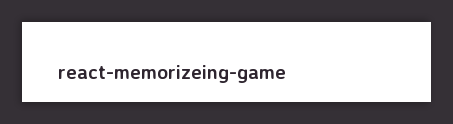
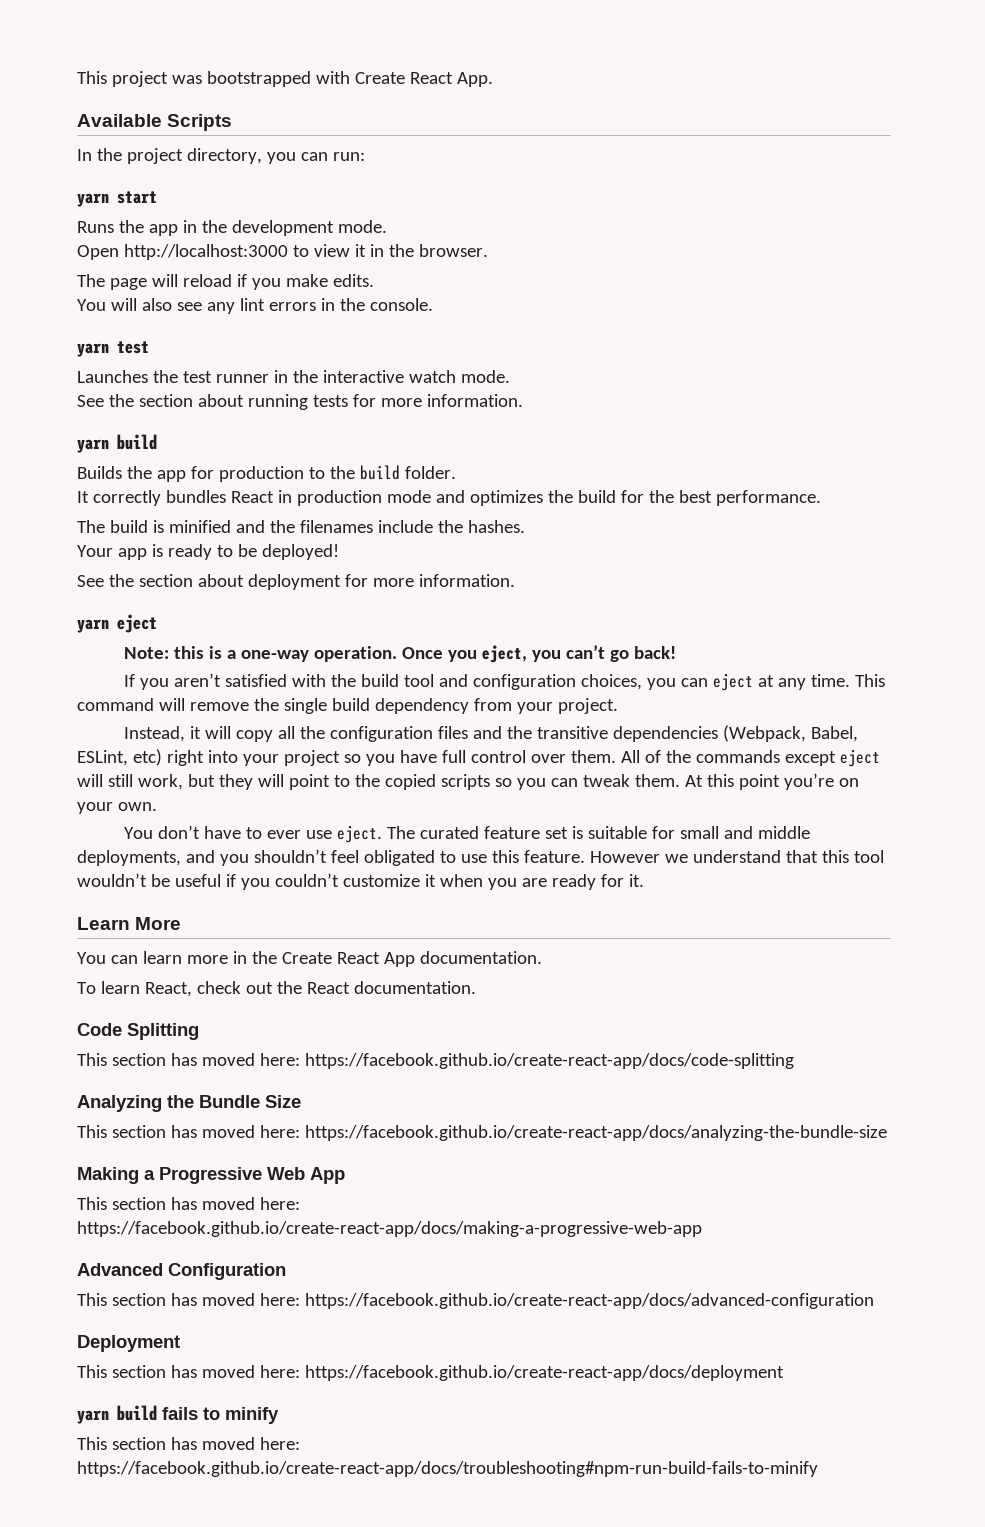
- react-memorizeing-game
+ This project was bootstrapped with Create React App.
+ Available Scripts
+ In the project directory, you can run:
+ yarn start
+ Runs the app in the development mode.
+ Open http://localhost:3000 to view it in the browser.
+ The page will reload if you make edits.
+ You will also see any lint errors in the console.
+ yarn test
+ Launches the test runner in the interactive watch mode.
+ See the section about running tests for more information.
+ yarn build
+ Builds the app for production to the build folder.
+ It correctly bundles React in production mode and optimizes the build for the best performance.
+ The build is minified and the filenames include the hashes.
+ Your app is ready to be deployed!
+ See the section about deployment for more information.
+ yarn eject
+ Note: this is a one-way operation. Once you eject, you can’t go back!
+ If you aren’t satisfied with the build tool and configuration choices, you can eject at any time. This command will remove the single build dependency from your project.
+ Instead, it will copy all the configuration files and the transitive dependencies (Webpack, Babel, ESLint, etc) right into your project so you have full control over them. All of the commands except eject will still work, but they will point to the copied scripts so you can tweak them. At this point you’re on your own.
+ You don’t have to ever use eject. The curated feature set is suitable for small and middle deployments, and you shouldn’t feel obligated to use this feature. However we understand that this tool wouldn’t be useful if you couldn’t customize it when you are ready for it.
+ Learn More
+ You can learn more in the Create React App documentation.
+ To learn React, check out the React documentation.
+ Code Splitting
+ This section has moved here: https://facebook.github.io/create-react-app/docs/code-splitting
+ Analyzing the Bundle Size
+ This section has moved here: https://facebook.github.io/create-react-app/docs/analyzing-the-bundle-size
+ Making a Progressive Web App
+ This section has moved here: https://facebook.github.io/create-react-app/docs/making-a-progressive-web-app
+ Advanced Configuration
+ This section has moved here: https://facebook.github.io/create-react-app/docs/advanced-configuration
+ Deployment
+ This section has moved here: https://facebook.github.io/create-react-app/docs/deployment
+ yarn build fails to minify
+ This section has moved here: https://facebook.github.io/create-react-app/docs/troubleshooting#npm-run-build-fails-to-minify

